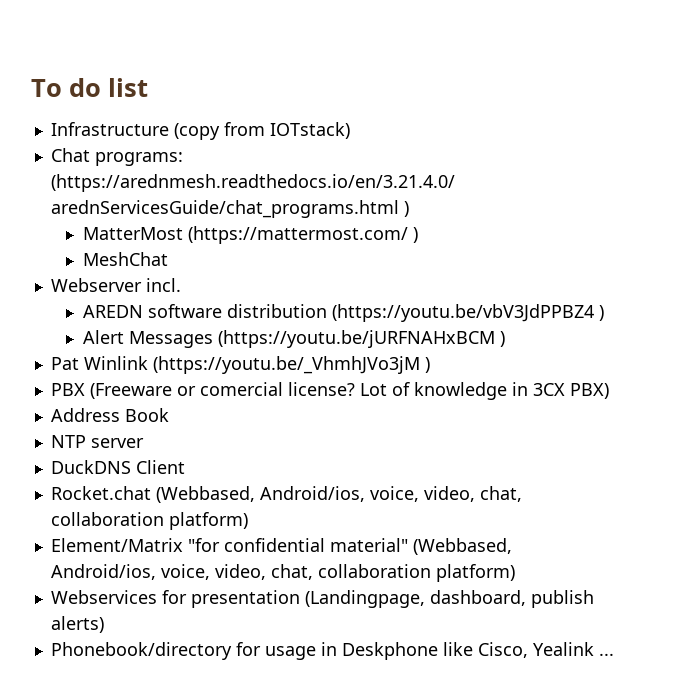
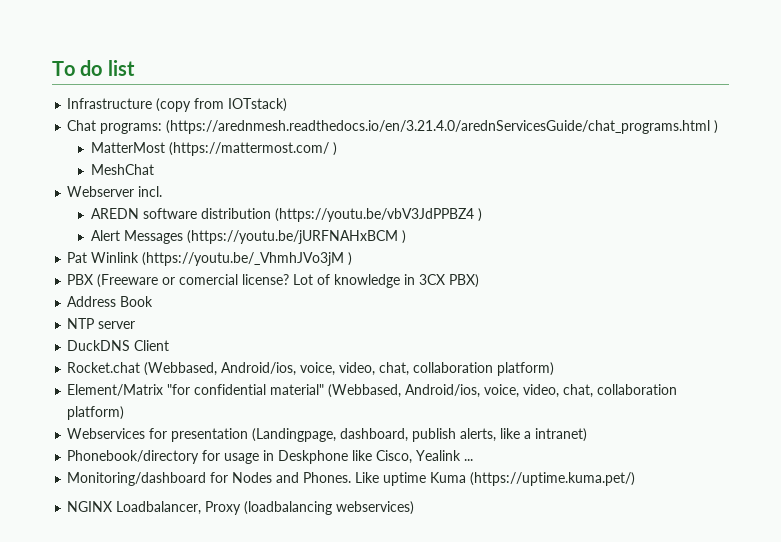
- Webservices for presentation (Landingpage, dashboard, publish alerts)
+ Webservices for presentation (Landingpage, dashboard, publish alerts, like a intranet)
+ Monitoring/dashboard for Nodes and Phones. Like uptime Kuma (https://uptime.kuma.pet/)
+ NGINX Loadbalancer, Proxy (loadbalancing webservices)

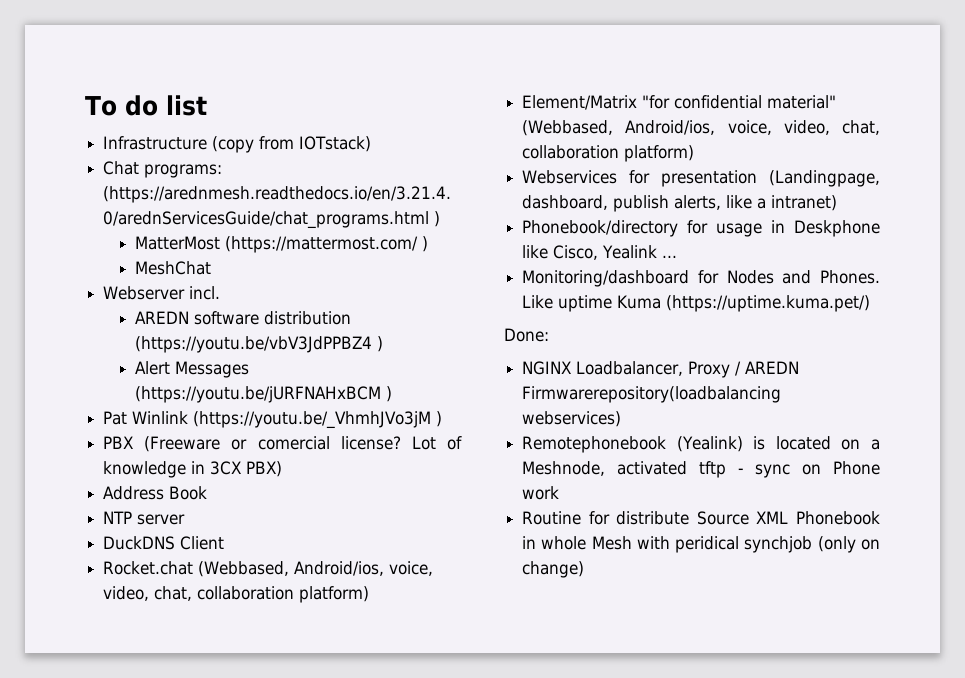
+ Done:
- NGINX Loadbalancer, Proxy (loadbalancing webservices)
+ NGINX Loadbalancer, Proxy / AREDN Firmwarerepository(loadbalancing webservices)
+ Remotephonebook (Yealink) is located on a Meshnode, activated tftp - sync on Phone work
+ Routine for distribute Source XML Phonebook in whole Mesh with peridical synchjob (only on change)

